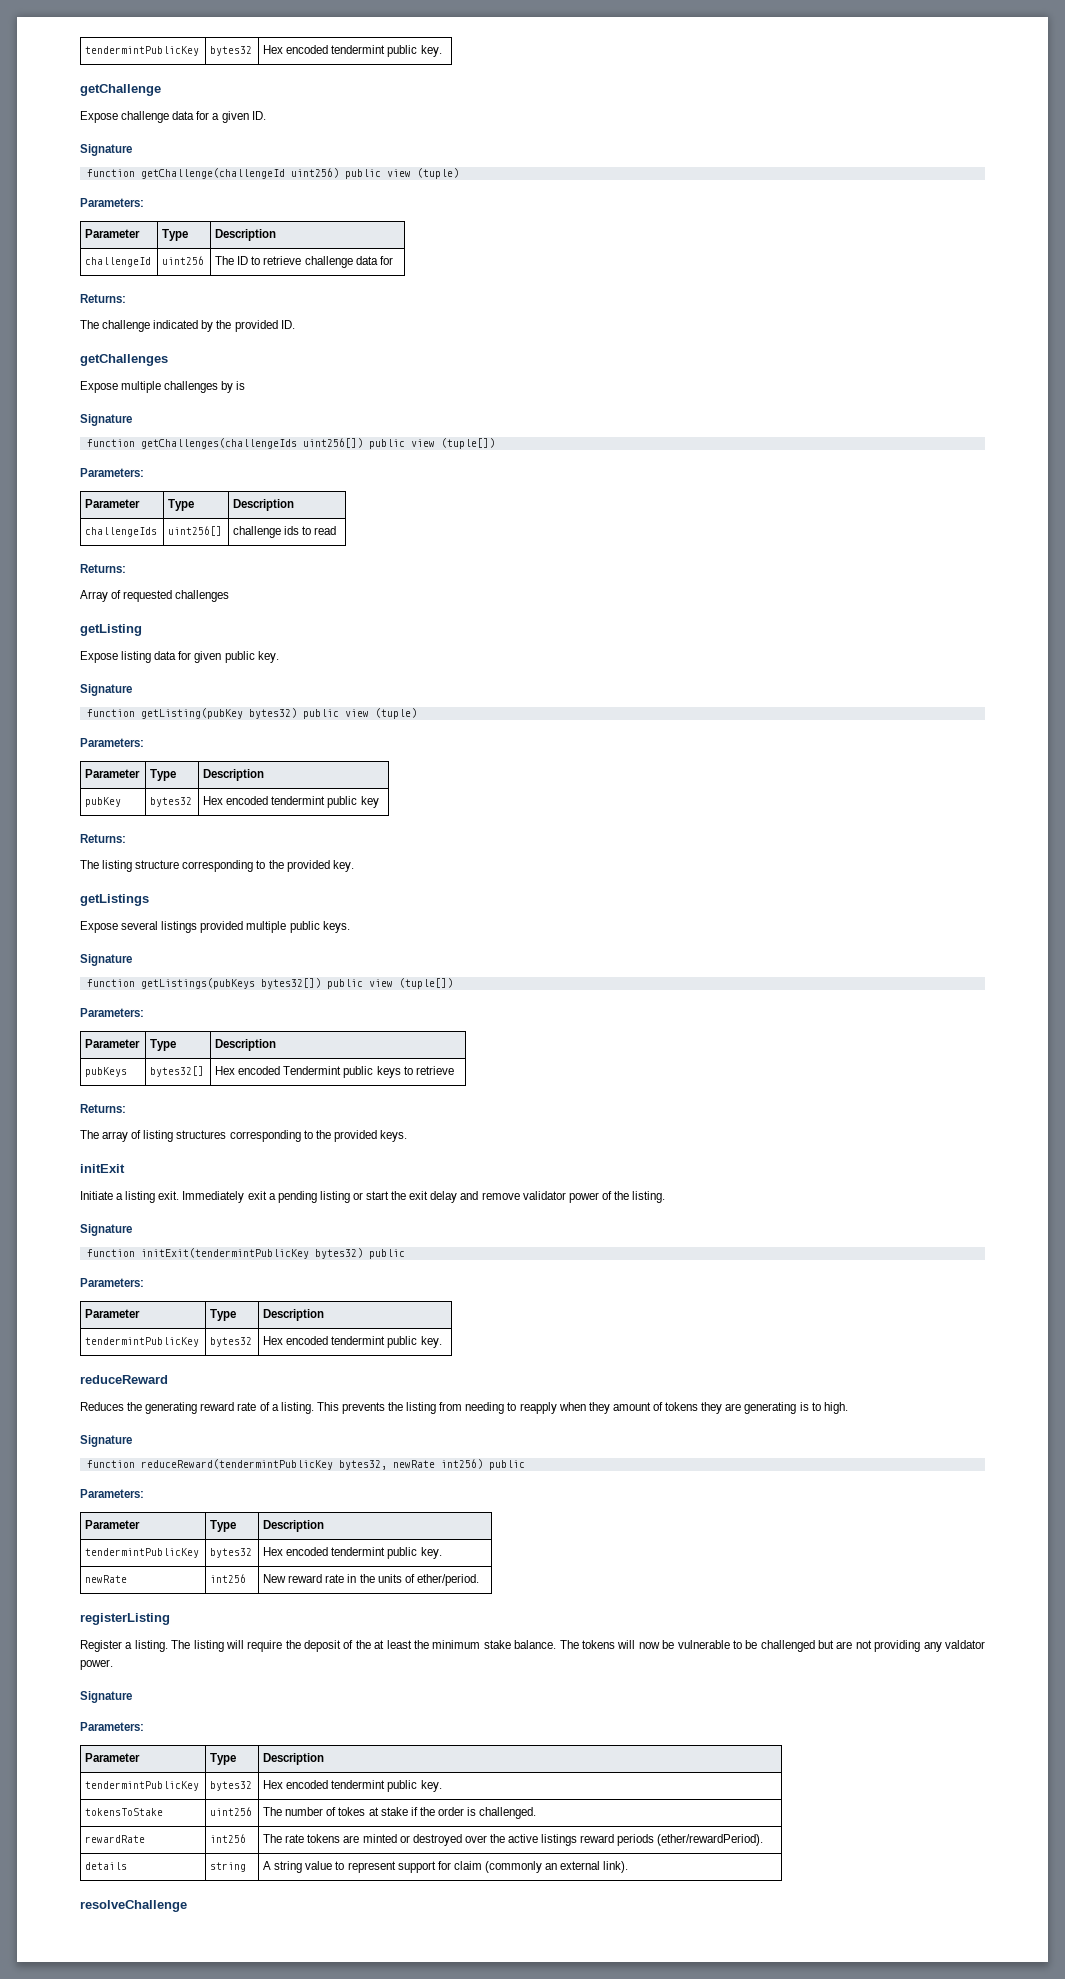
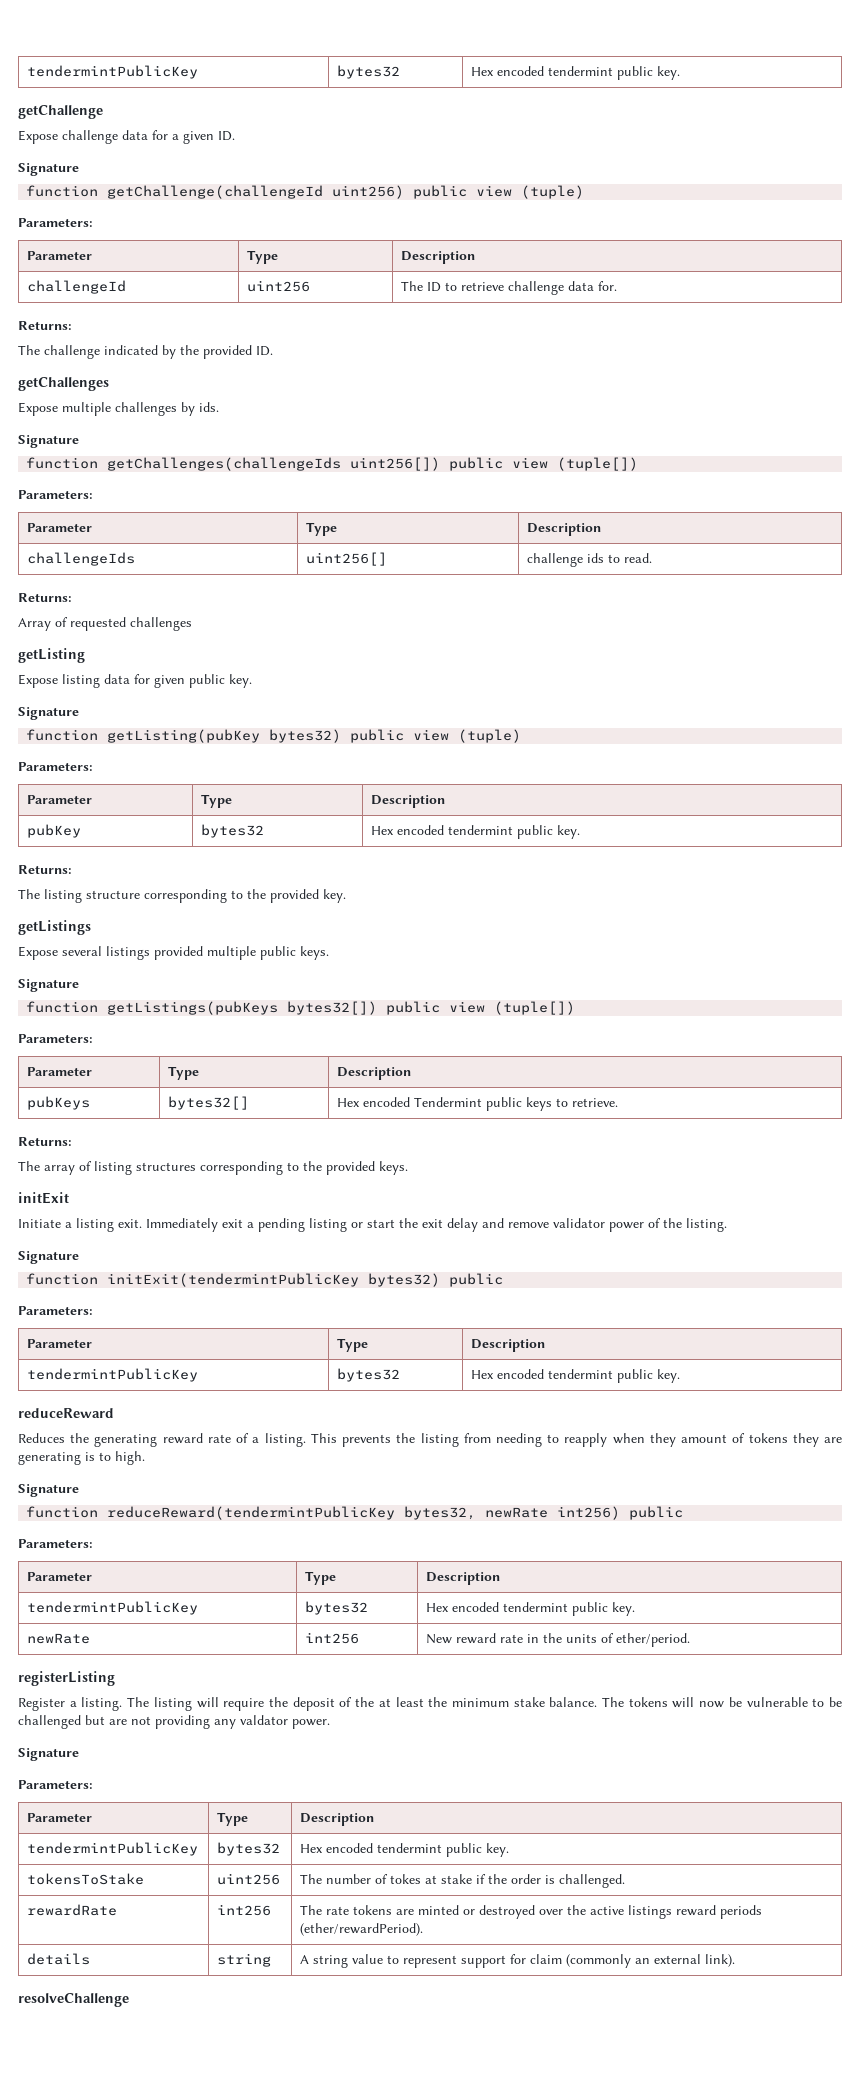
- challengeId | uint256 | The ID to retrieve challenge data for
+ challengeId | uint256 | The ID to retrieve challenge data for.
- Expose multiple challenges by is
+ Expose multiple challenges by ids.
- challengeIds | uint256[] | challenge ids to read
+ challengeIds | uint256[] | challenge ids to read.
- pubKey | bytes32 | Hex encoded tendermint public key
+ pubKey | bytes32 | Hex encoded tendermint public key.
- pubKeys | bytes32[] | Hex encoded Tendermint public keys to retrieve
+ pubKeys | bytes32[] | Hex encoded Tendermint public keys to retrieve.

